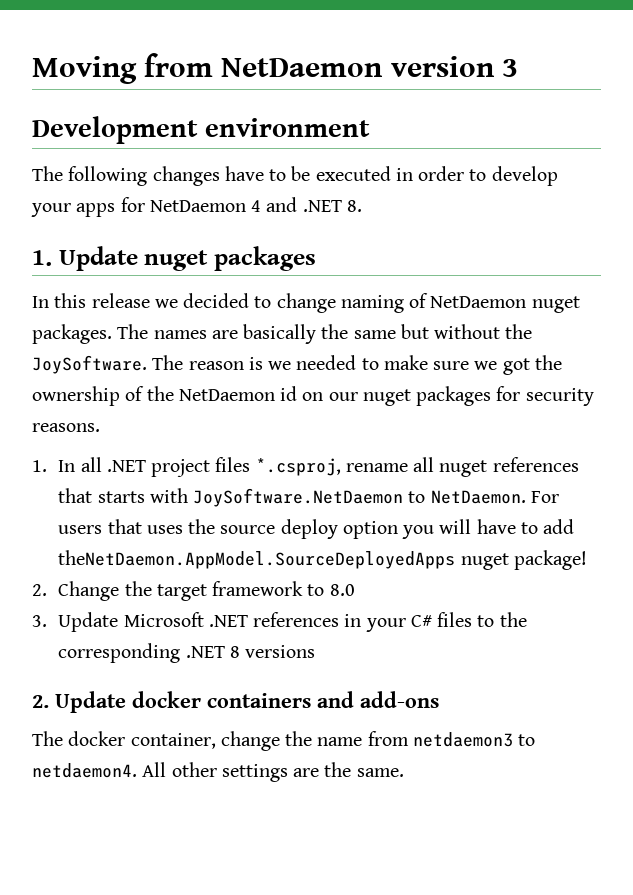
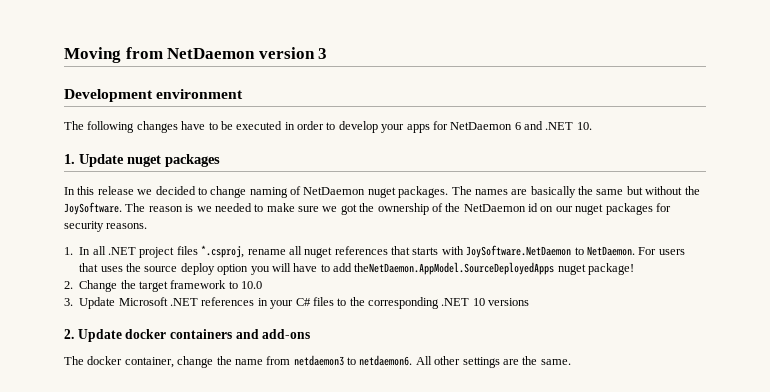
- The following changes have to be executed in order to develop your apps for NetDaemon 4 and .NET 8.
+ The following changes have to be executed in order to develop your apps for NetDaemon 6 and .NET 10.
- 2. Change the target framework to 8.0
+ 2. Change the target framework to 10.0
- 3. Update Microsoft .NET references in your C# files to the corresponding .NET 8 versions
+ 3. Update Microsoft .NET references in your C# files to the corresponding .NET 10 versions
- The docker container, change the name from netdaemon3 to netdaemon4.
+ The docker container, change the name from netdaemon3 to netdaemon6.

